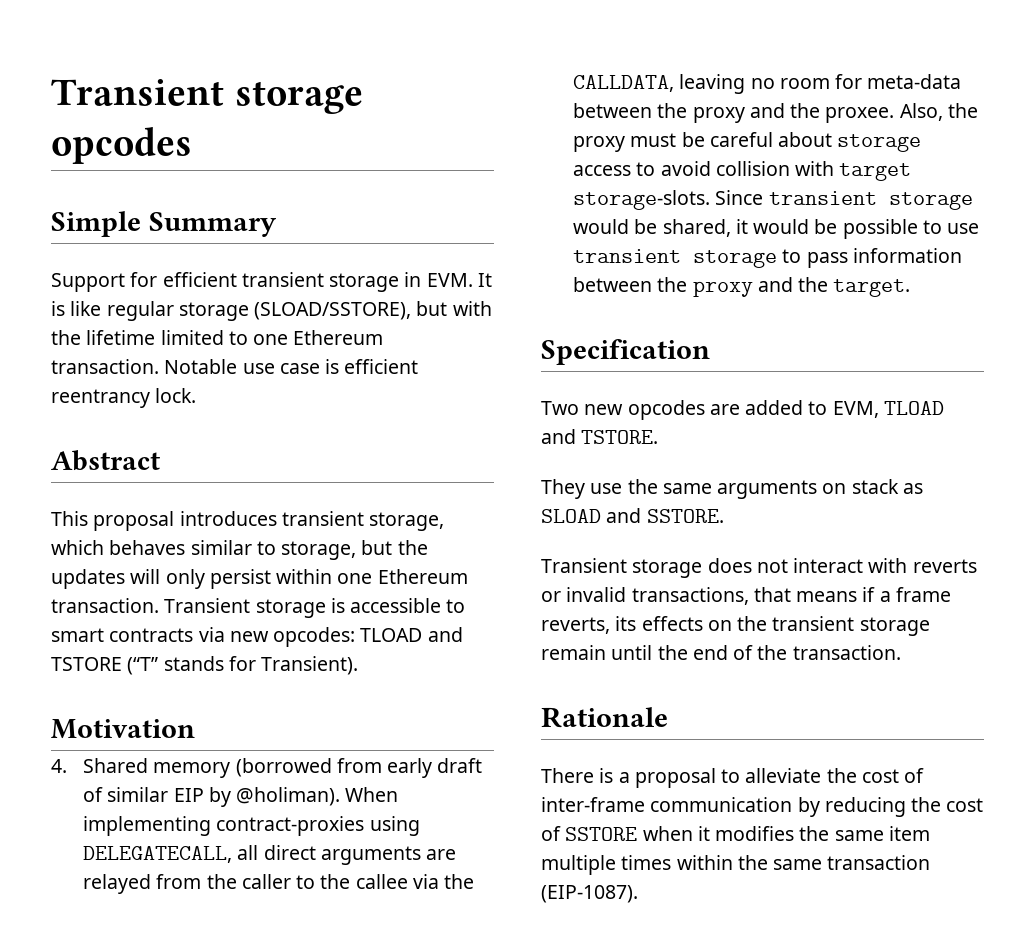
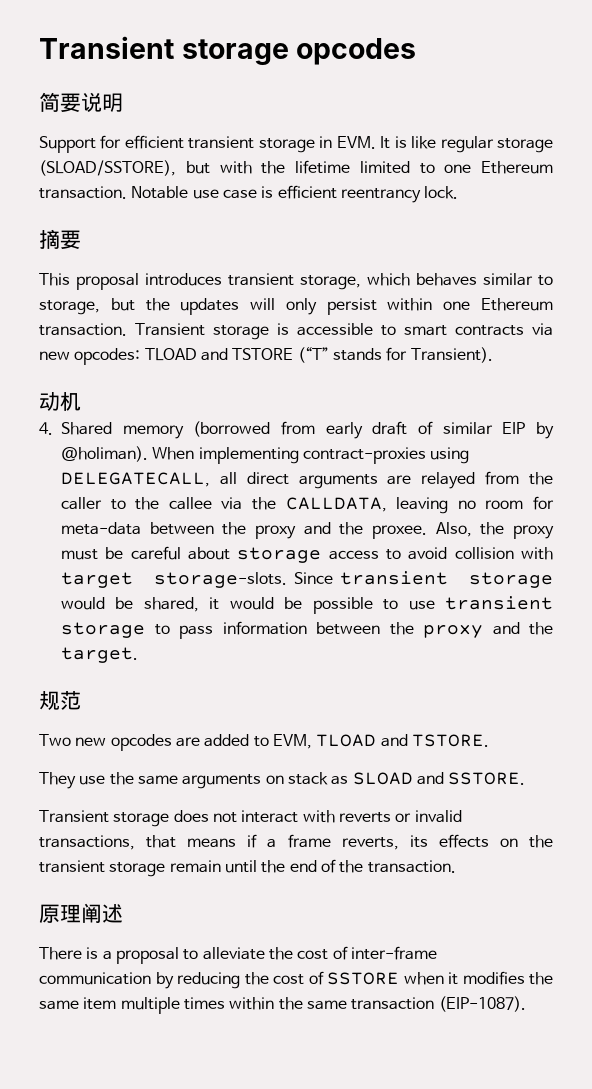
- Simple Summary
+ 简要说明
- Abstract
+ 摘要
- Motivation
+ 动机
- Specification
+ 规范
- Rationale
+ 原理阐述

